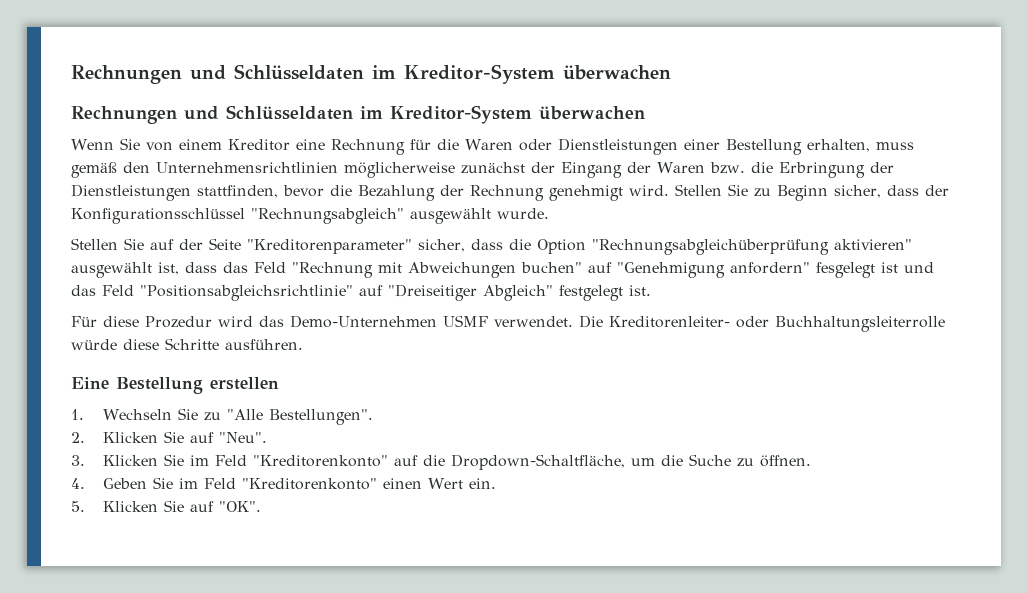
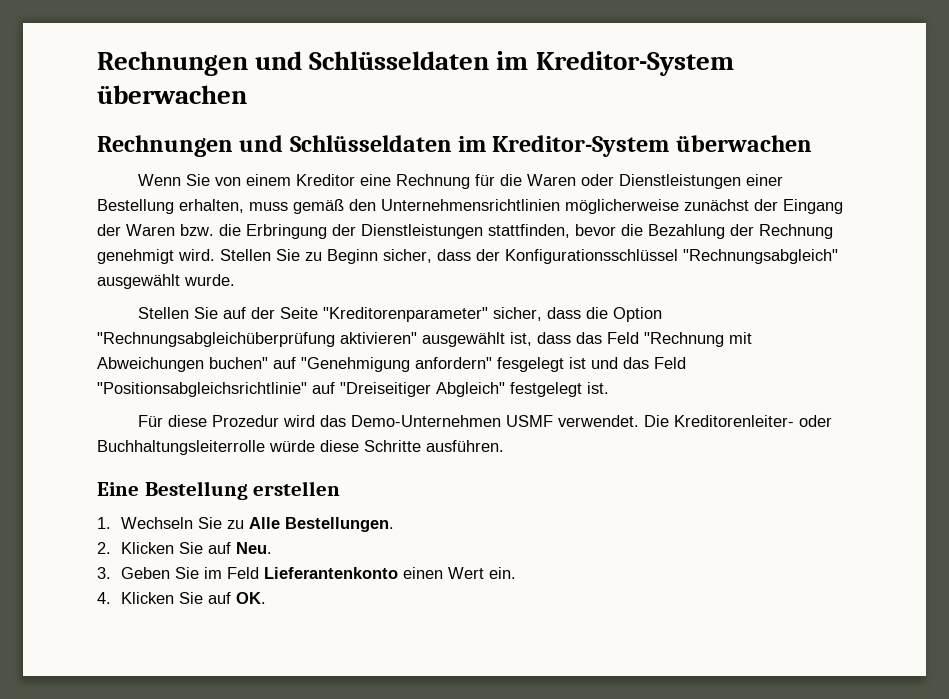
- 1. Wechseln Sie zu "Alle Bestellungen".
+ 1. Wechseln Sie zu Alle Bestellungen.
- 2. Klicken Sie auf "Neu".
- 3. Klicken Sie im Feld "Kreditorenkonto" auf die Dropdown-Schaltfläche, um die Suche zu öffnen.
- 4. Geben Sie im Feld "Kreditorenkonto" einen Wert ein.
+ 2. Klicken Sie auf Neu.
+ 3. Geben Sie im Feld Lieferantenkonto einen Wert ein.
- 5. Klicken Sie auf "OK".
+ 4. Klicken Sie auf OK.

